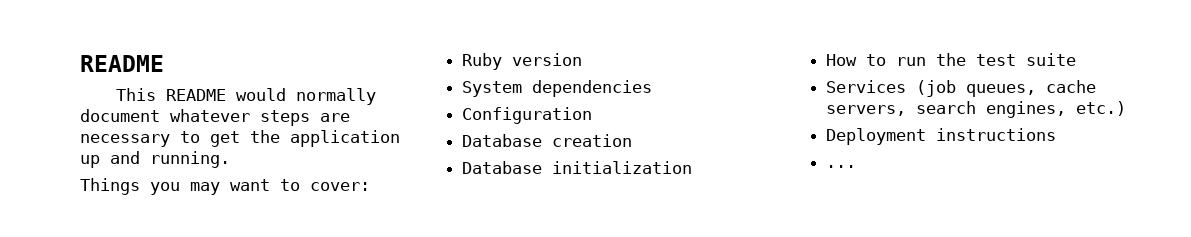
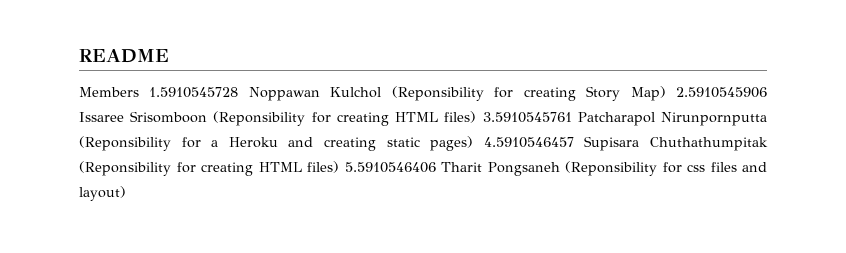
- This README would normally document whatever steps are necessary to get the application up and running.
- Things you may want to cover:
- Ruby version
- System dependencies
- Configuration
- Database creation
- Database initialization
- How to run the test suite
- Services (job queues, cache servers, search engines, etc.)
- Deployment instructions
- ...
+ Members 1.5910545728 Noppawan Kulchol (Reponsibility for creating Story Map) 2.5910545906 Issaree Srisomboon (Reponsibility for creating HTML files) 3.5910545761 Patcharapol Nirunpornputta (Reponsibility for a Heroku and creating static pages) 4.5910546457 Supisara Chuthathumpitak (Reponsibility for creating HTML files) 5.5910546406 Tharit Pongsaneh (Reponsibility for css files and layout)

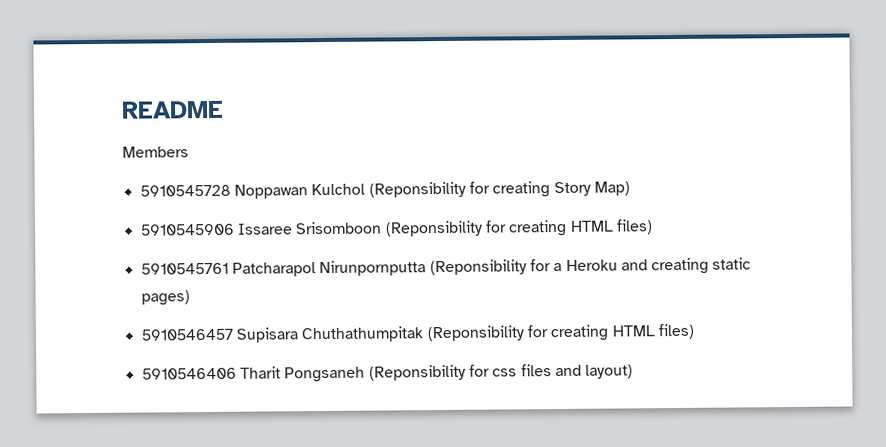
- Members 1.5910545728 Noppawan Kulchol (Reponsibility for creating Story Map) 2.5910545906 Issaree Srisomboon (Reponsibility for creating HTML files) 3.5910545761 Patcharapol Nirunpornputta (Reponsibility for a Heroku and creating static pages) 4.5910546457 Supisara Chuthathumpitak (Reponsibility for creating HTML files) 5.5910546406 Tharit Pongsaneh (Reponsibility for css files and layout)
+ Members
+ 5910545728 Noppawan Kulchol (Reponsibility for creating Story Map)
+ 5910545906 Issaree Srisomboon (Reponsibility for creating HTML files)
+ 5910545761 Patcharapol Nirunpornputta (Reponsibility for a Heroku and creating static pages)
+ 5910546457 Supisara Chuthathumpitak (Reponsibility for creating HTML files)
+ 5910546406 Tharit Pongsaneh (Reponsibility for css files and layout)

